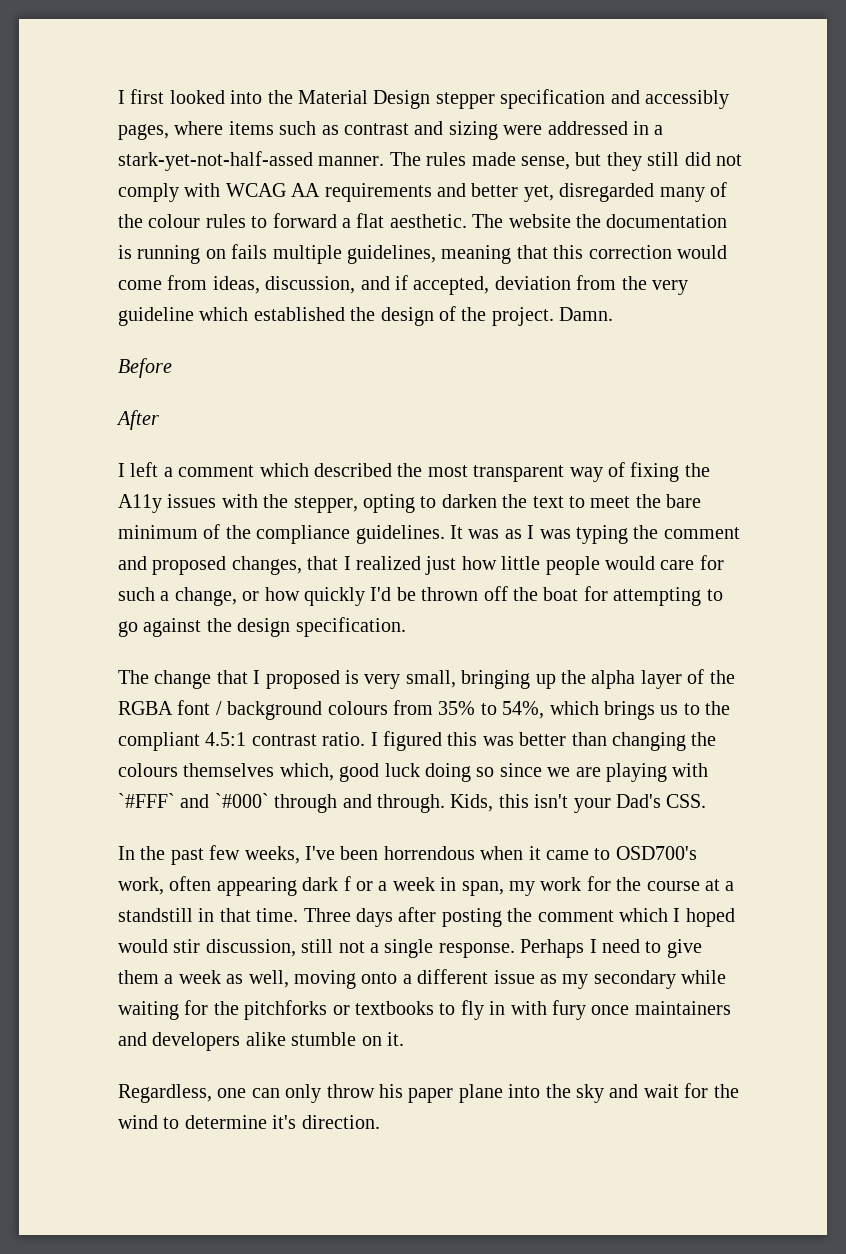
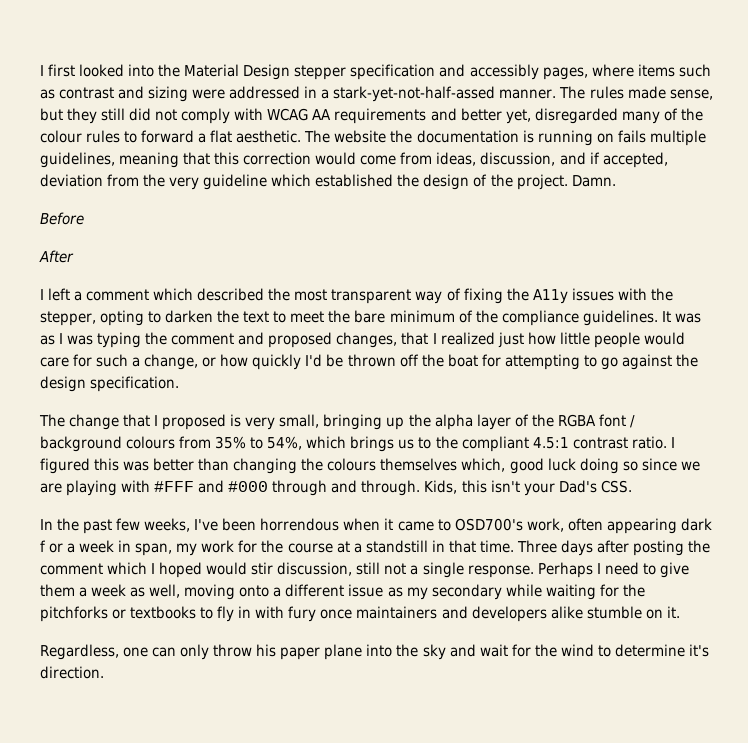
- I figured this was better than changing the colours themselves which, good luck doing so since we are playing with `#FFF` and `#000` through and through.
+ I figured this was better than changing the colours themselves which, good luck doing so since we are playing with #FFF and #000 through and through.

